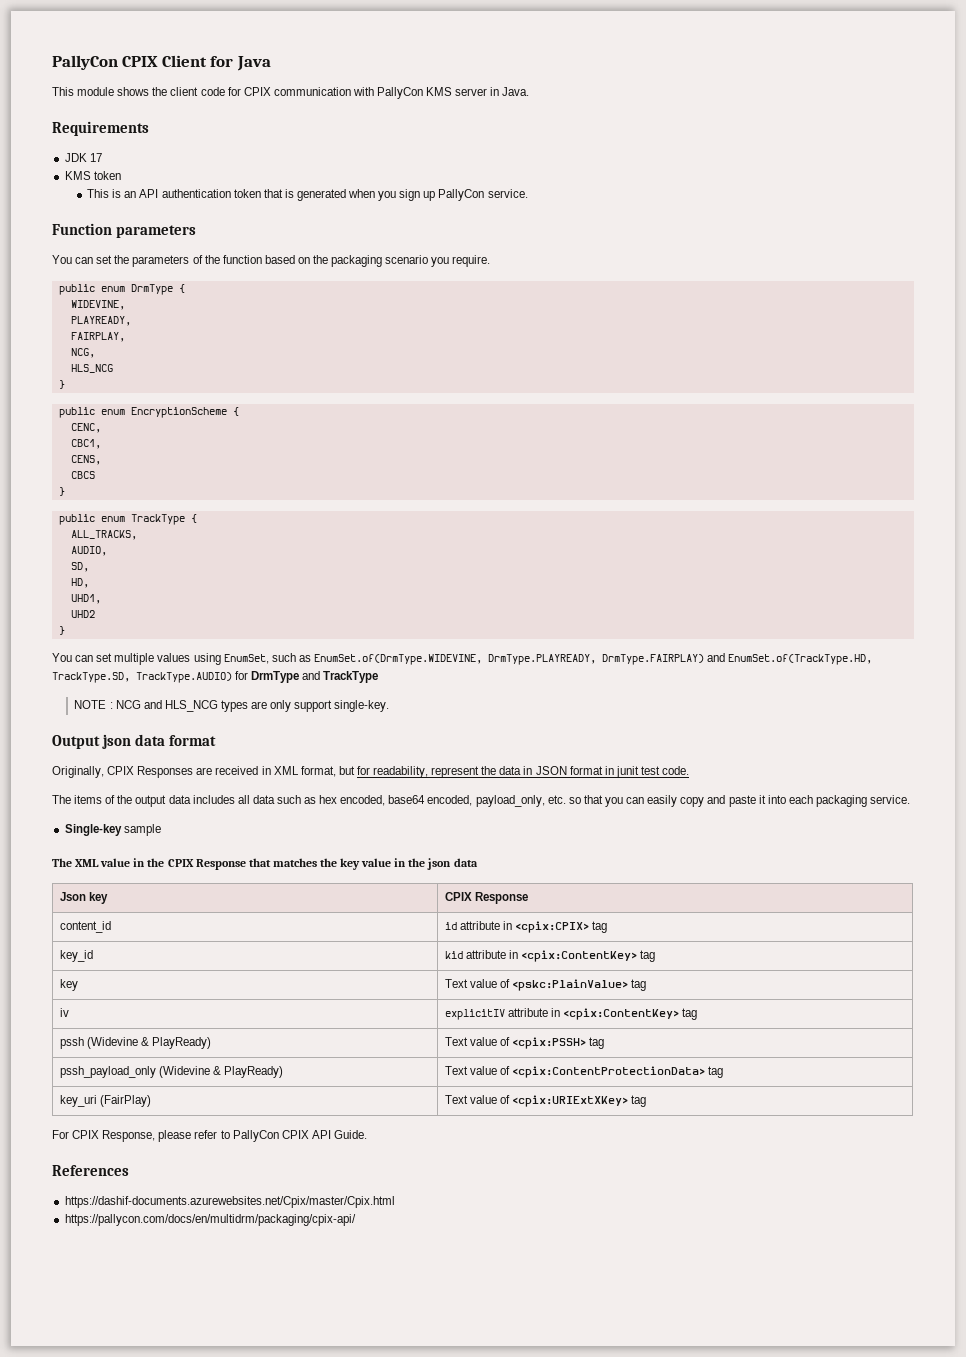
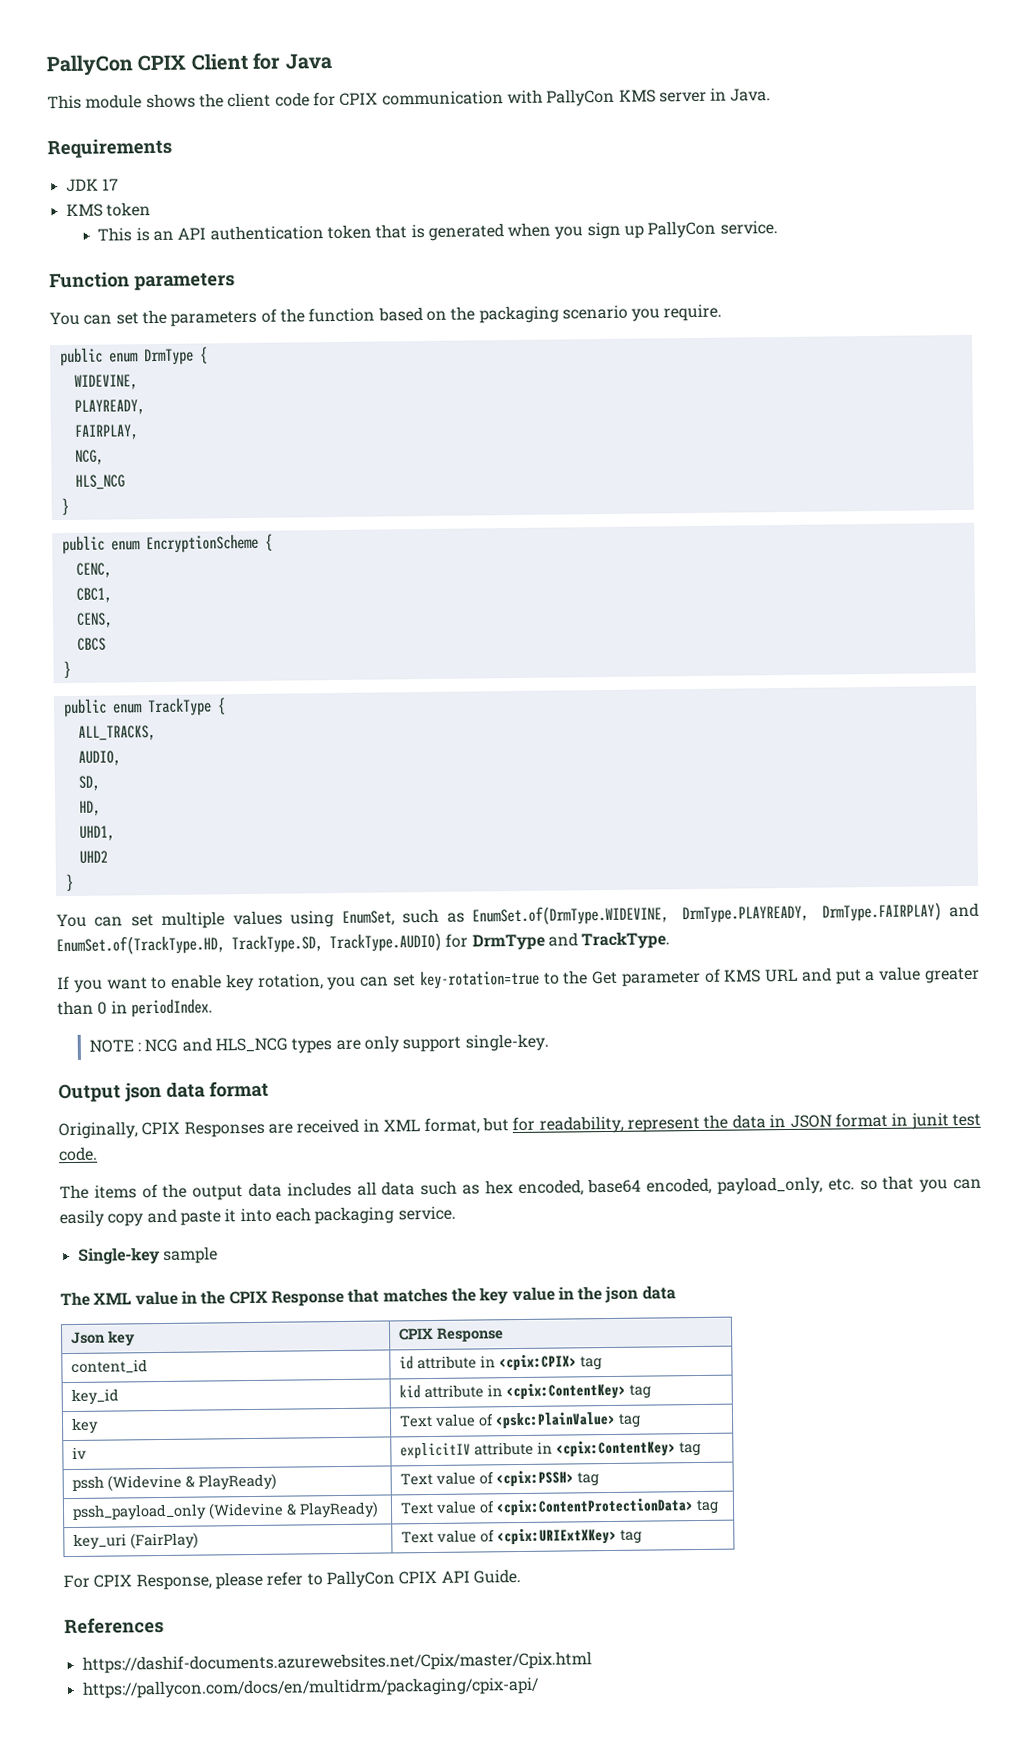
- You can set multiple values using EnumSet, such as EnumSet.of(DrmType.WIDEVINE, DrmType.PLAYREADY, DrmType.FAIRPLAY) and EnumSet.of(TrackType.HD, TrackType.SD, TrackType.AUDIO) for DrmType and TrackType
+ You can set multiple values using EnumSet, such as EnumSet.of(DrmType.WIDEVINE, DrmType.PLAYREADY, DrmType.FAIRPLAY) and EnumSet.of(TrackType.HD, TrackType.SD, TrackType.AUDIO) for DrmType and TrackType.
+ If you want to enable key rotation, you can set key-rotation=true to the Get parameter of KMS URL and put a value greater than 0 in periodIndex.

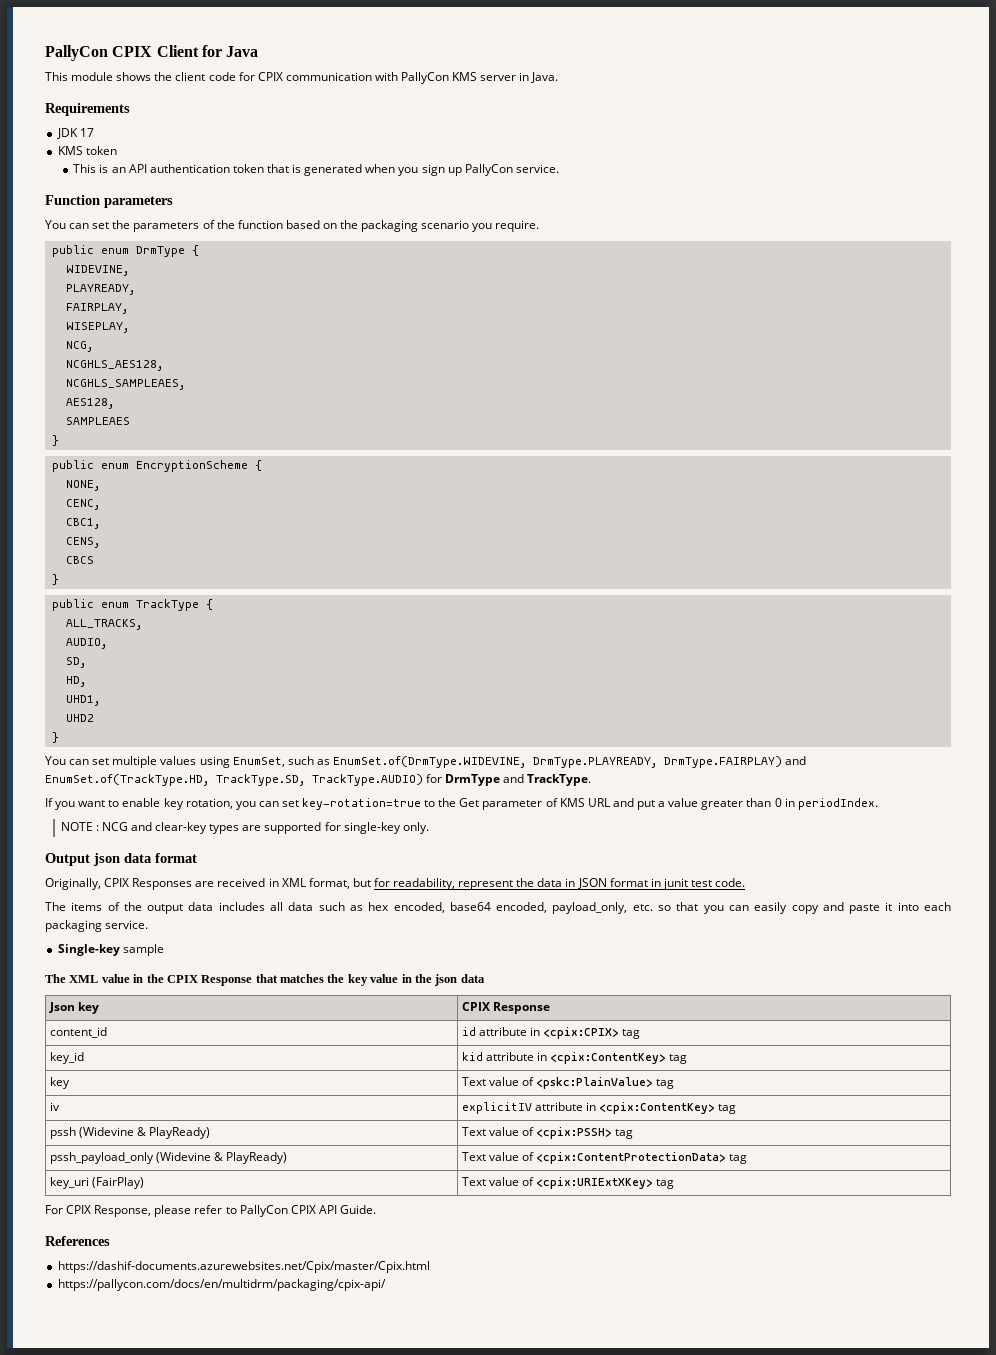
+ WISEPLAY,
  NCG,
- HLS_NCG
+ NCGHLS_AES128,
+ NCGHLS_SAMPLEAES,
+ AES128,
+ SAMPLEAES
+ NONE,
- NOTE : NCG and HLS_NCG types are only support single-key.
+ NOTE : NCG and clear-key types are supported for single-key only.

